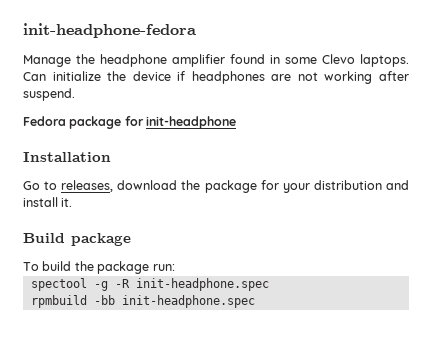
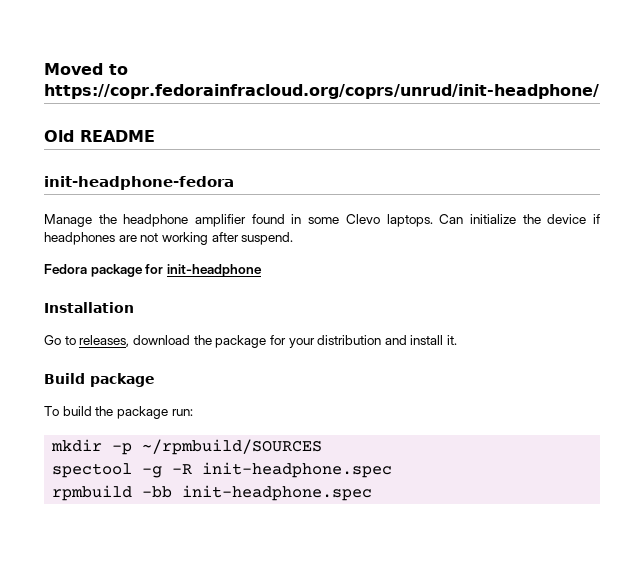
+ Moved to https://copr.fedorainfracloud.org/coprs/unrud/init-headphone/
+ Old README
+ mkdir -p ~/rpmbuild/SOURCES

